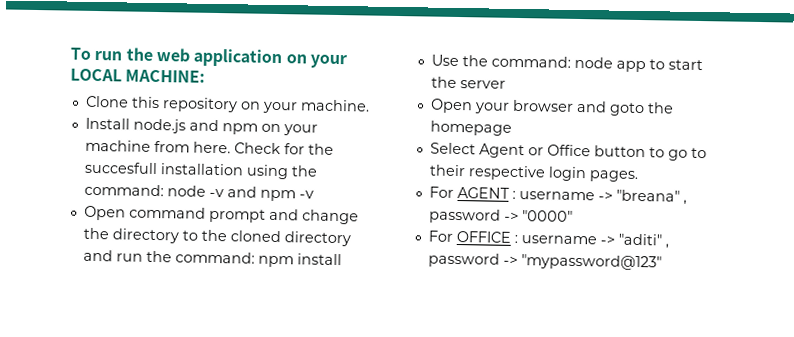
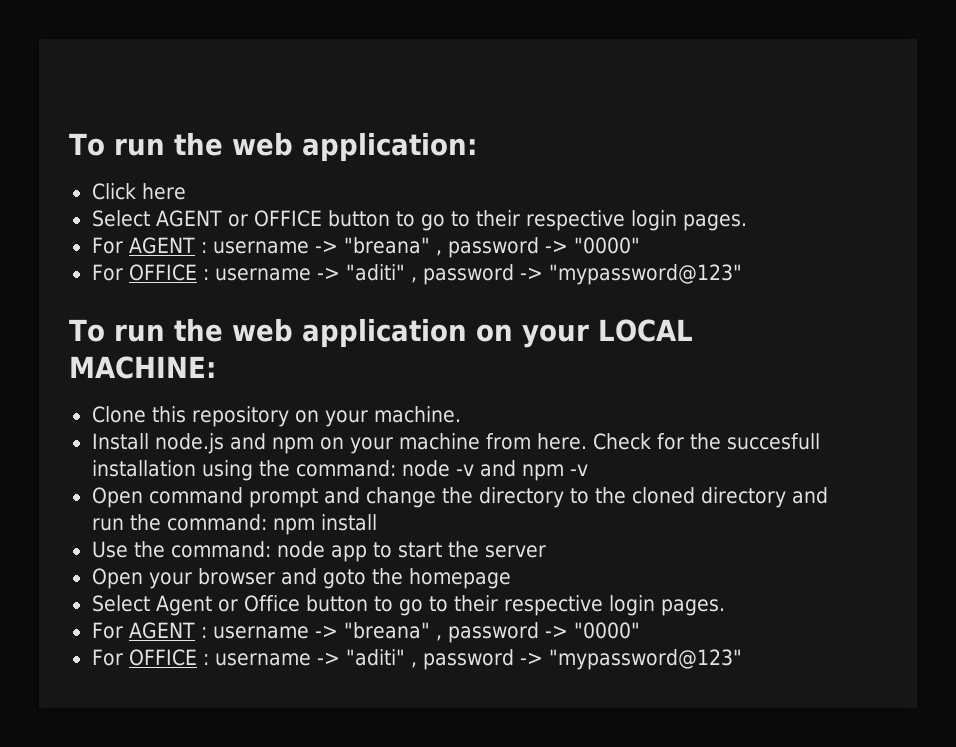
+ To run the web application:
+ Click here
+ Select AGENT or OFFICE button to go to their respective login pages.
+ For AGENT : username -> "breana" , password -> "0000"
+ For OFFICE : username -> "aditi" , password -> "mypassword@123"

